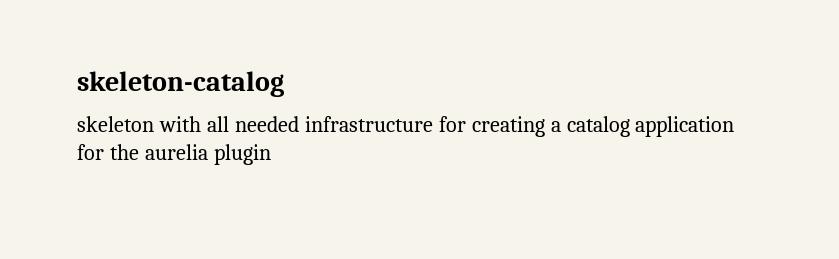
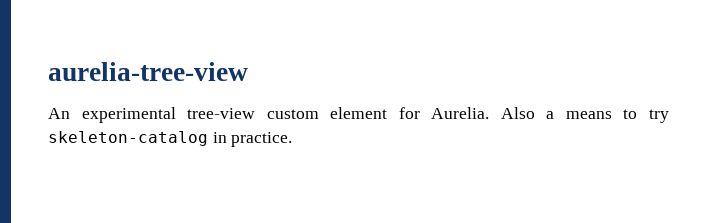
- skeleton-catalog
- skeleton with all needed infrastructure for creating a catalog application for the aurelia plugin
+ aurelia-tree-view
+ An experimental tree-view custom element for Aurelia. Also a means to try skeleton-catalog in practice.

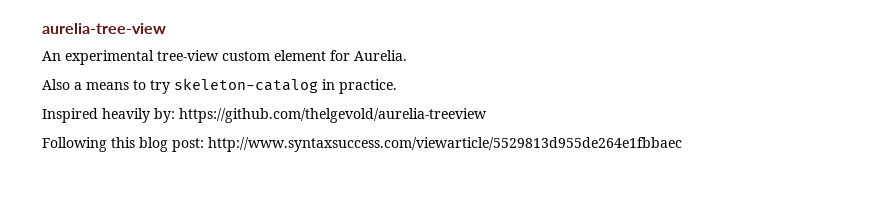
- An experimental tree-view custom element for Aurelia. Also a means to try skeleton-catalog in practice.
+ An experimental tree-view custom element for Aurelia.
+ Also a means to try skeleton-catalog in practice.
+ Inspired heavily by: https://github.com/thelgevold/aurelia-treeview
+ Following this blog post: http://www.syntaxsuccess.com/viewarticle/5529813d955de264e1fbbaec

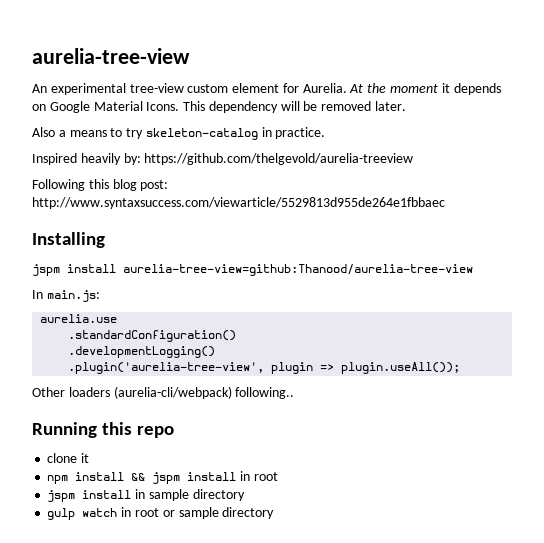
+ At the moment it depends on Google Material Icons. This dependency will be removed later.
+ Installing
+ jspm install aurelia-tree-view=github:Thanood/aurelia-tree-view
+ In main.js:
+ aurelia.use
+ .standardConfiguration()
+ .developmentLogging()
+ .plugin('aurelia-tree-view', plugin => plugin.useAll());
+ Other loaders (aurelia-cli/webpack) following..
+ Running this repo
+ clone it
+ npm install && jspm install in root
+ jspm install in sample directory
+ gulp watch in root or sample directory

